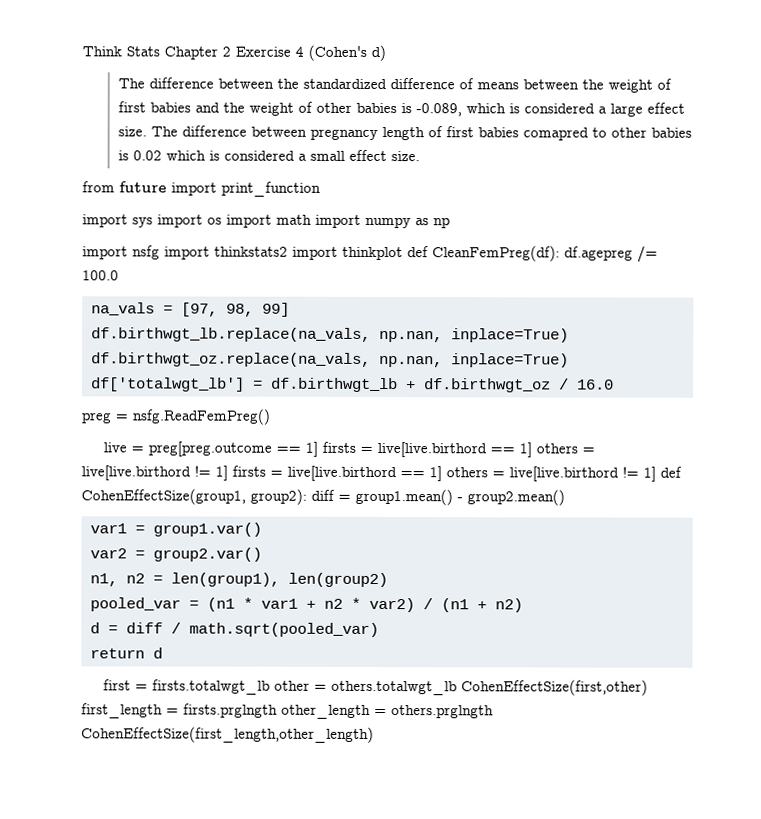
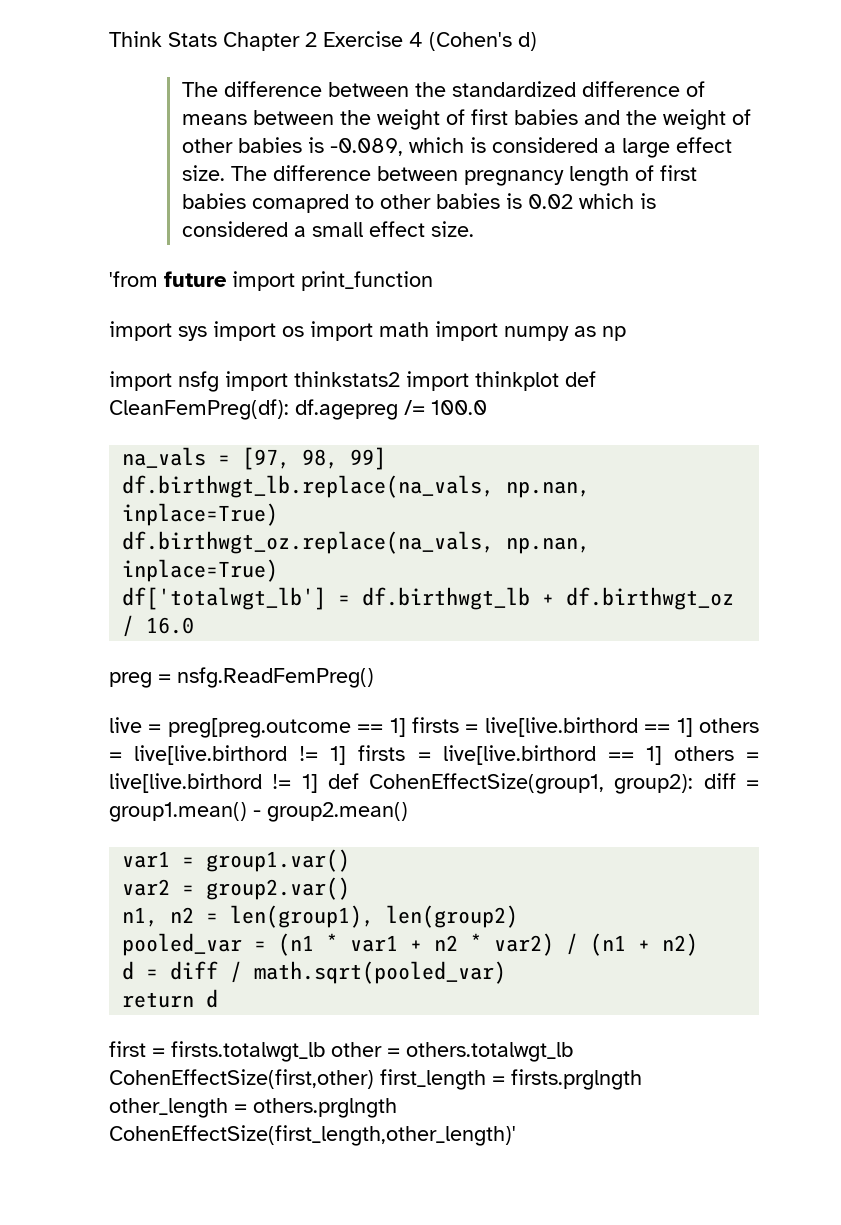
- from future import print_function
+ 'from future import print_function
- first = firsts.totalwgt_lb other = others.totalwgt_lb CohenEffectSize(first,other) first_length = firsts.prglngth other_length = others.prglngth CohenEffectSize(first_length,other_length)
+ first = firsts.totalwgt_lb other = others.totalwgt_lb CohenEffectSize(first,other) first_length = firsts.prglngth other_length = others.prglngth CohenEffectSize(first_length,other_length)'

